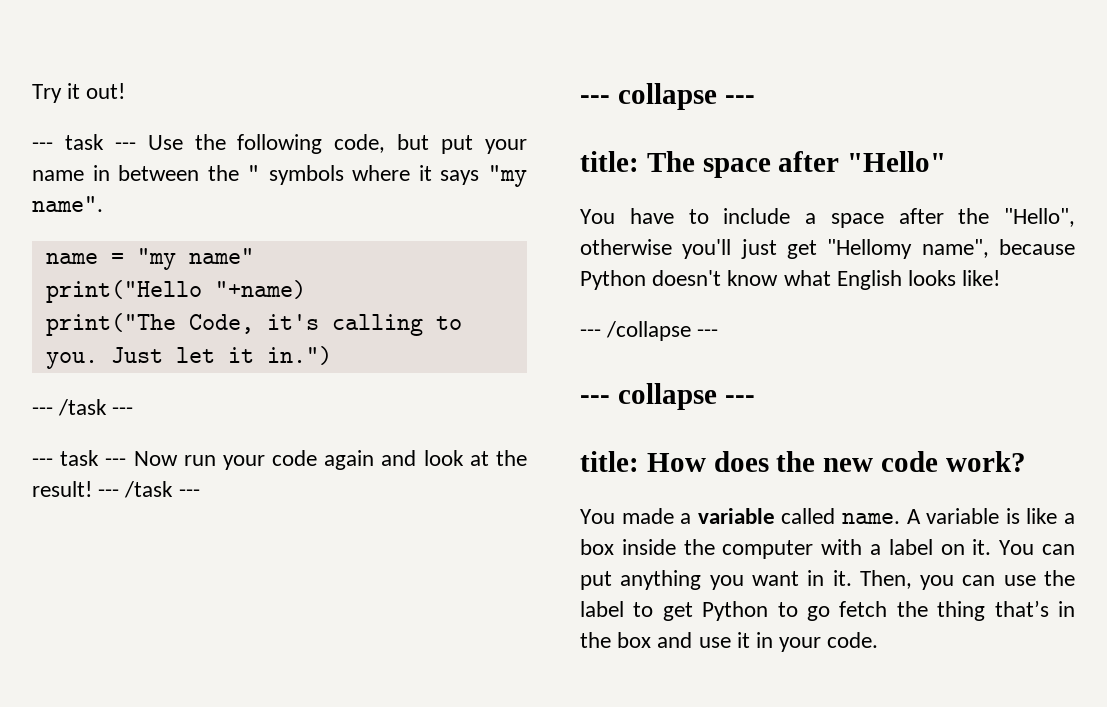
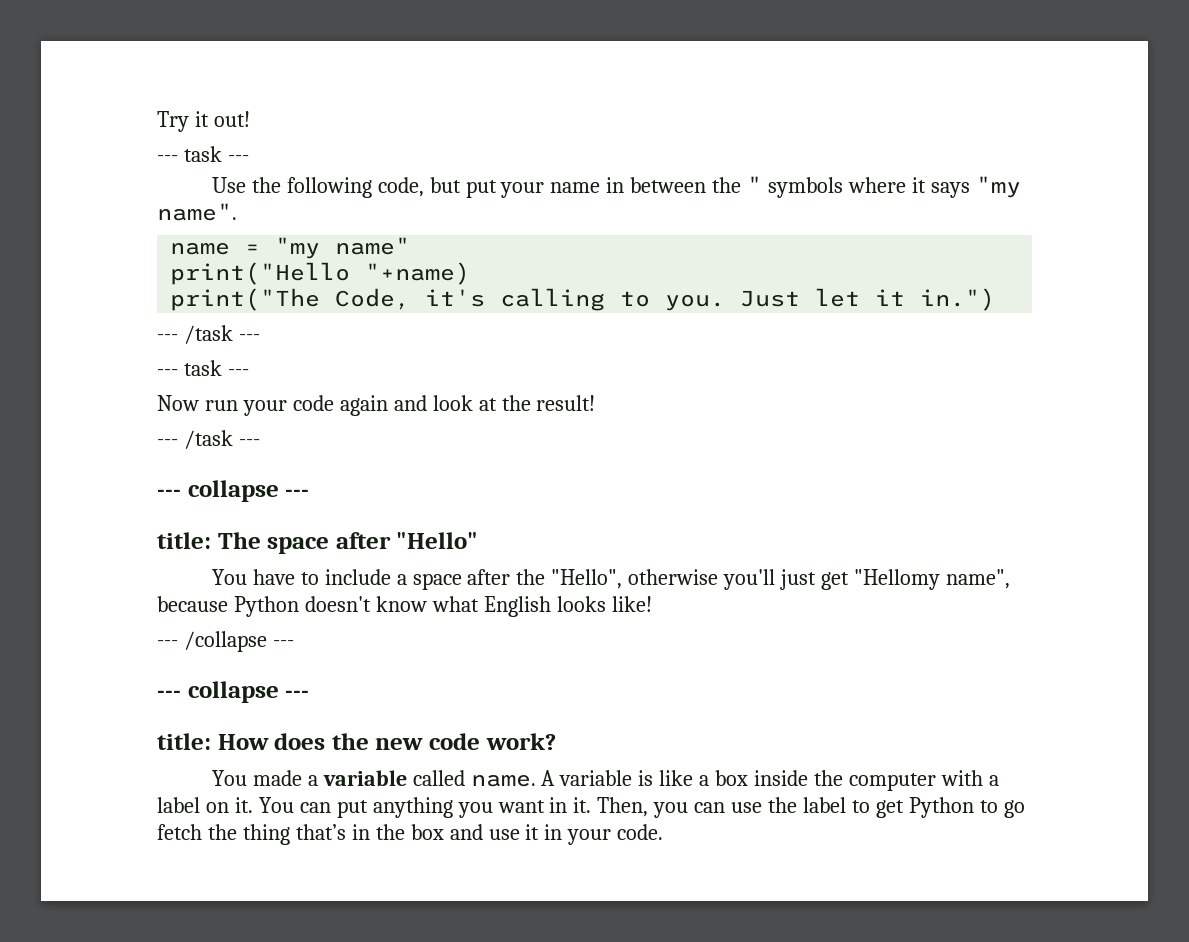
  Try it out!
- --- task --- Use the following code, but put your name in between the " symbols where it says "my name".
+ --- task ---
+ Use the following code, but put your name in between the " symbols where it says "my name".
  Just let it in.")
  --- /task ---
- --- task --- Now run your code again and look at the result! --- /task ---
+ --- task ---
+ Now run your code again and look at the result!
+ --- /task ---

